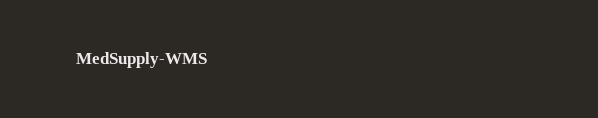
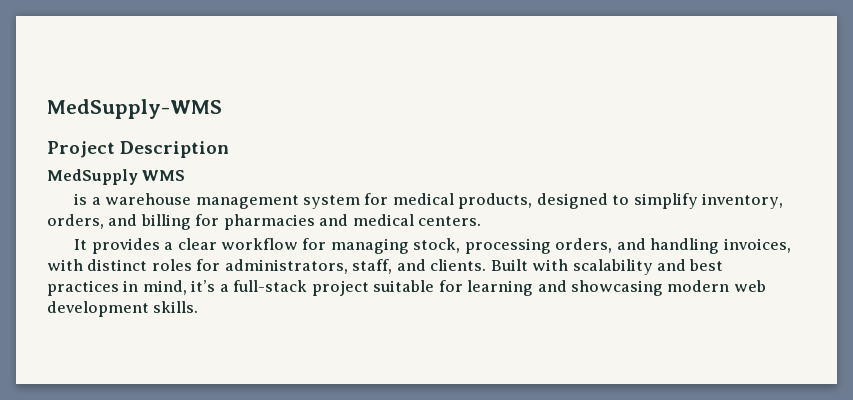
+ Project Description
+ MedSupply WMS
+ is a warehouse management system for medical products, designed to simplify inventory, orders, and billing for pharmacies and medical centers.
+ It provides a clear workflow for managing stock, processing orders, and handling invoices, with distinct roles for administrators, staff, and clients. Built with scalability and best practices in mind, it’s a full-stack project suitable for learning and showcasing modern web development skills.

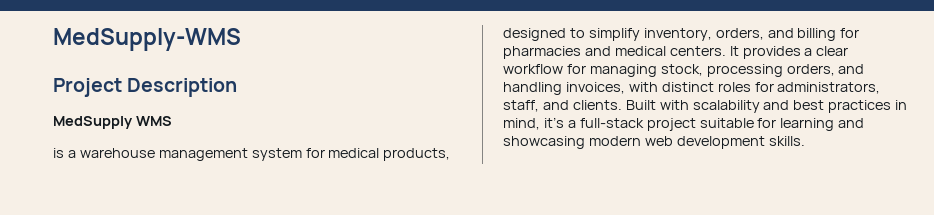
- is a warehouse management system for medical products, designed to simplify inventory, orders, and billing for pharmacies and medical centers.
- It provides a clear workflow for managing stock, processing orders, and handling invoices, with distinct roles for administrators, staff, and clients.
+ is a warehouse management system for medical products, designed to simplify inventory, orders, and billing for pharmacies and medical centers. It provides a clear workflow for managing stock, processing orders, and handling invoices, with distinct roles for administrators, staff, and clients.

